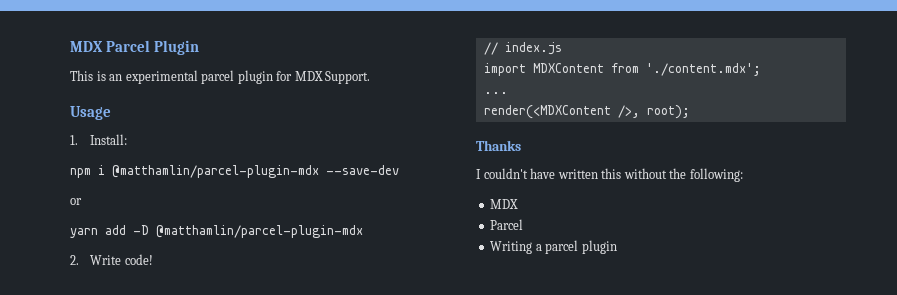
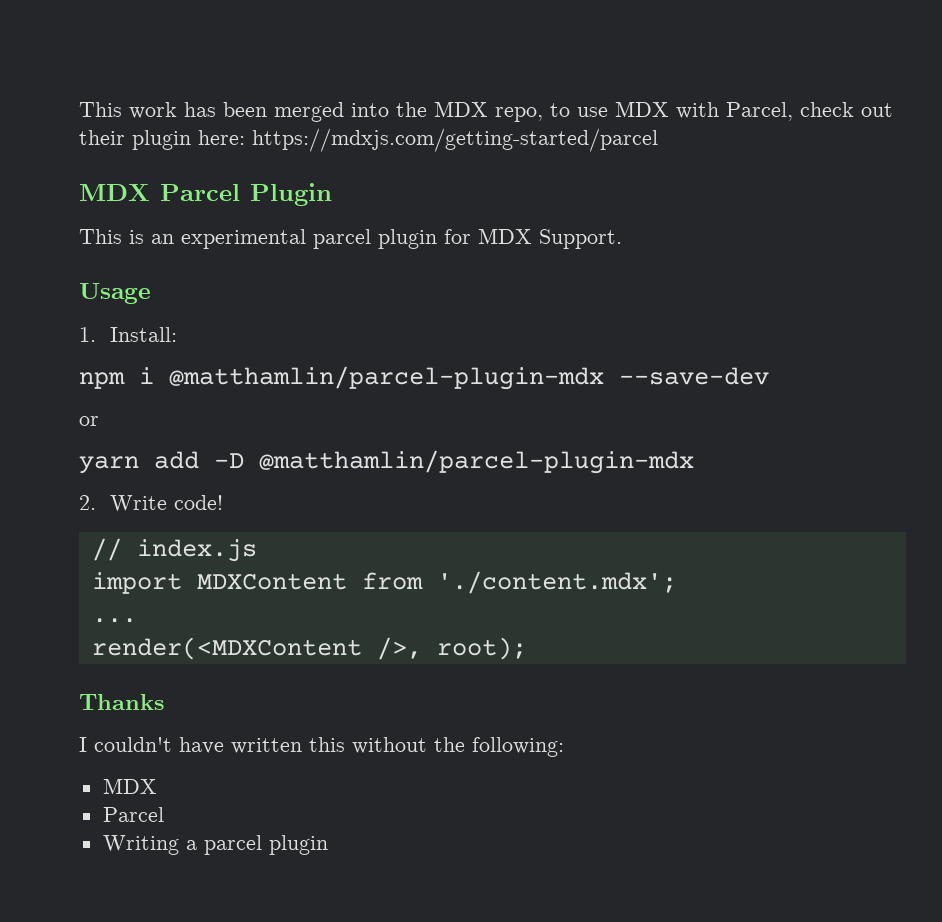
+ This work has been merged into the MDX repo, to use MDX with Parcel, check out their plugin here: https://mdxjs.com/getting-started/parcel

